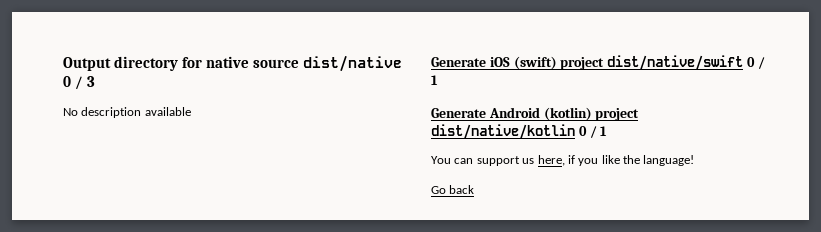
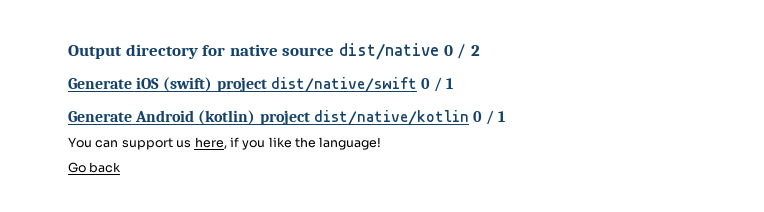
- Output directory for native source dist/native 0 / 3
- No description available
+ Output directory for native source dist/native 0 / 2

